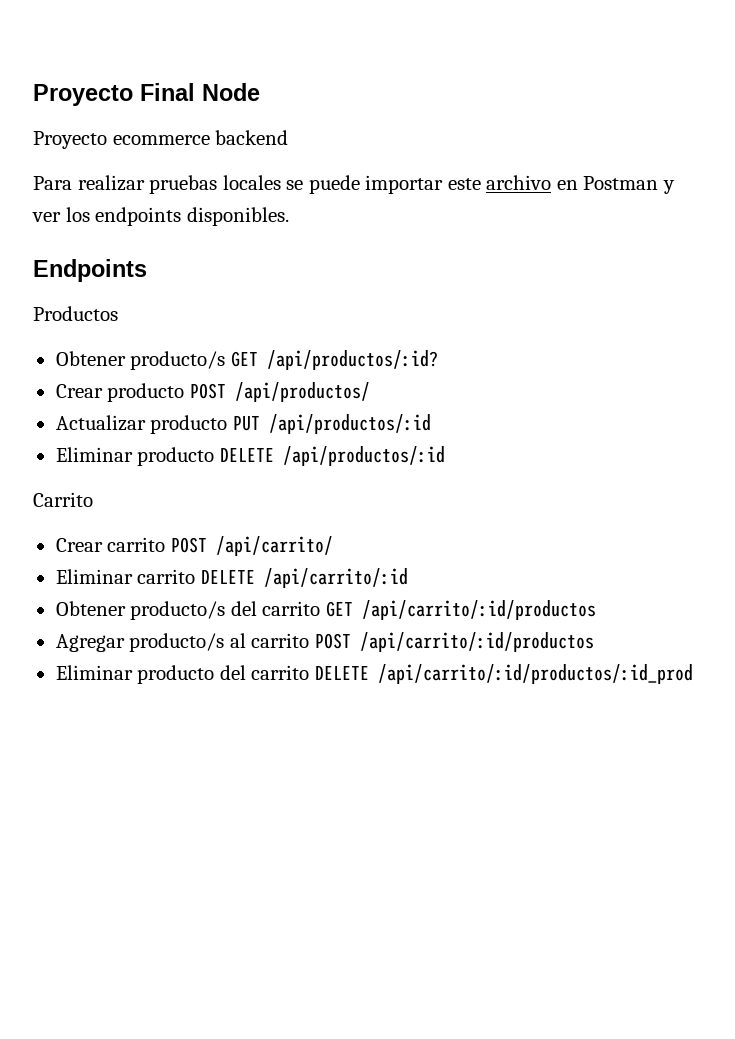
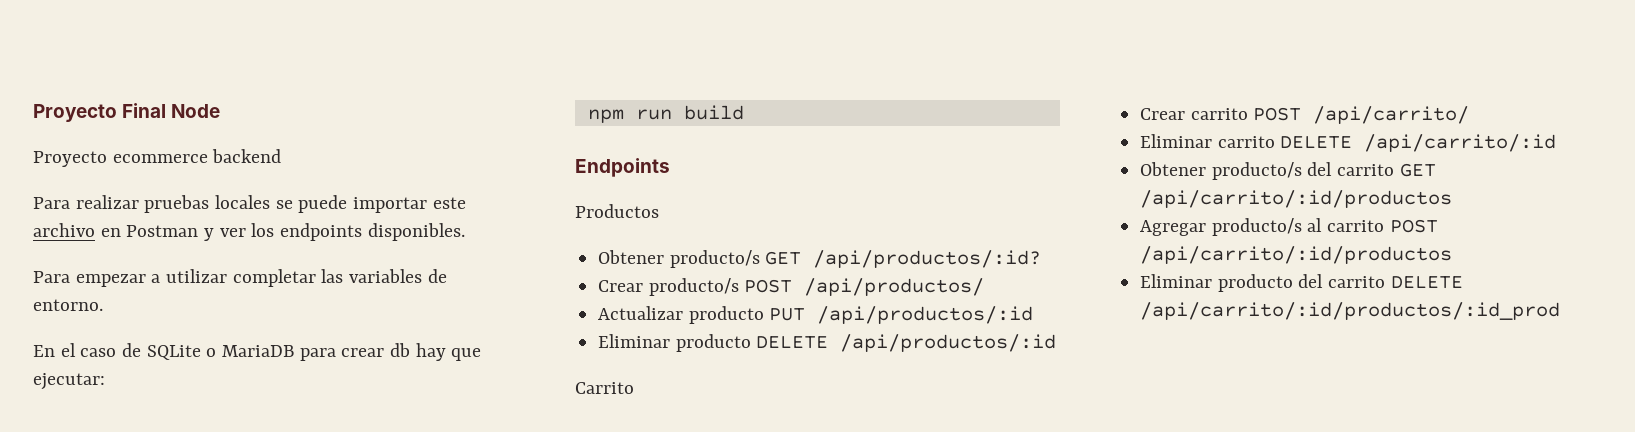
+ Para empezar a utilizar completar las variables de entorno.
+ En el caso de SQLite o MariaDB para crear db hay que ejecutar:
+ npm run build
- Crear producto POST /api/productos/
+ Crear producto/s POST /api/productos/

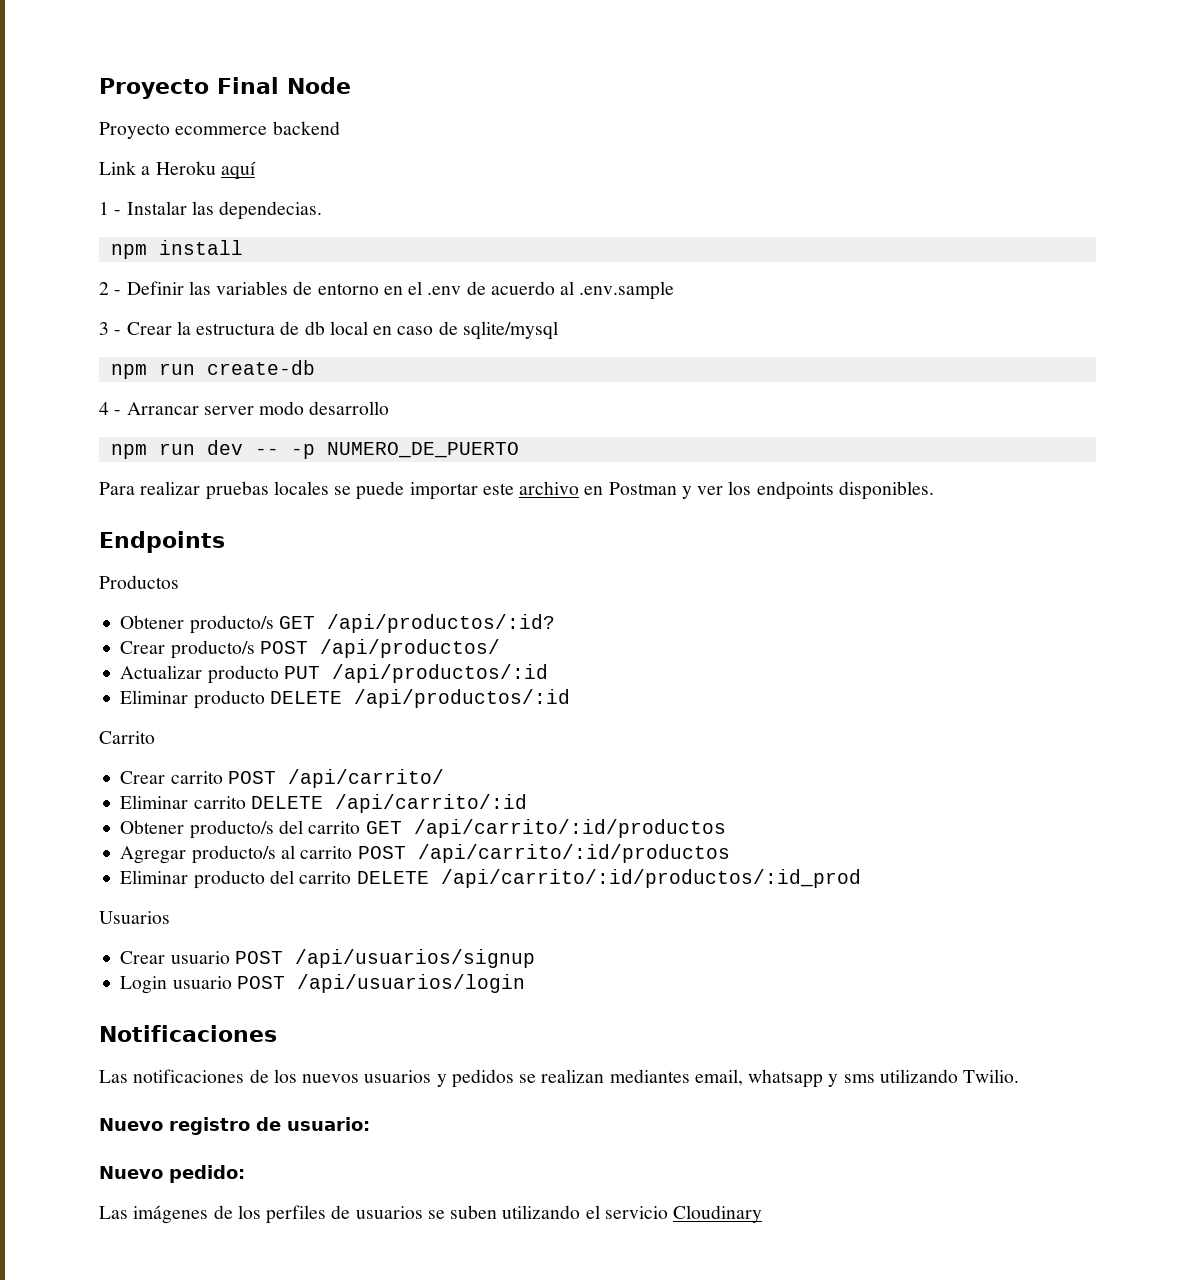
+ Link a Heroku aquí
+ 1 - Instalar las dependecias.
+ npm install
+ 2 - Definir las variables de entorno en el .env de acuerdo al .env.sample
+ 3 - Crear la estructura de db local en caso de sqlite/mysql
+ npm run create-db
+ 4 - Arrancar server modo desarrollo
+ npm run dev -- -p NUMERO_DE_PUERTO
- Para empezar a utilizar completar las variables de entorno.
- En el caso de SQLite o MariaDB para crear db hay que ejecutar:
- npm run build
+ Usuarios
+ Crear usuario POST /api/usuarios/signup
+ Login usuario POST /api/usuarios/login
+ Notificaciones
+ Las notificaciones de los nuevos usuarios y pedidos se realizan mediantes email, whatsapp y sms utilizando Twilio.
+ Nuevo registro de usuario:
+ Nuevo pedido:
+ Las imágenes de los perfiles de usuarios se suben utilizando el servicio Cloudinary

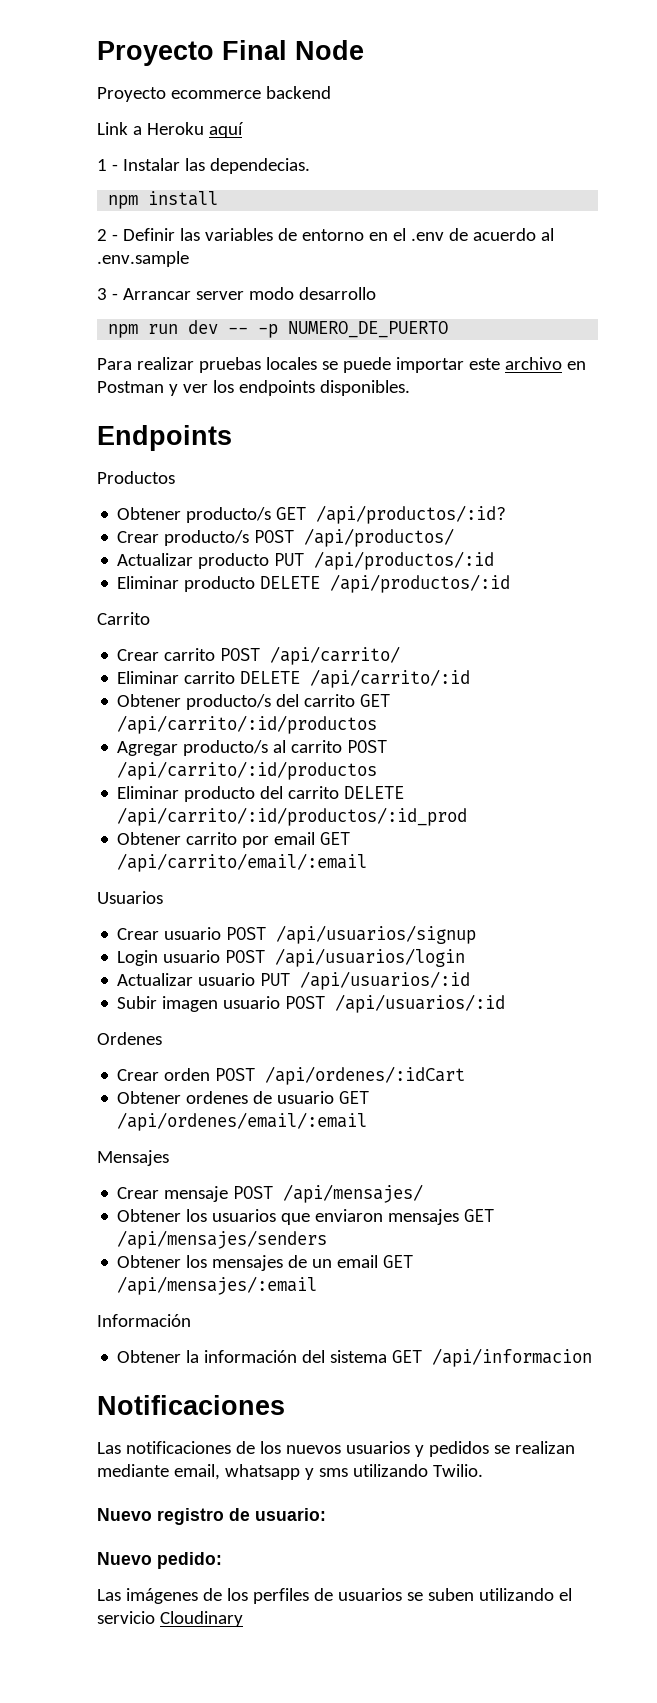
- 3 - Crear la estructura de db local en caso de sqlite/mysql
- npm run create-db
- 4 - Arrancar server modo desarrollo
+ 3 - Arrancar server modo desarrollo
+ Obtener carrito por email GET /api/carrito/email/:email
+ Actualizar usuario PUT /api/usuarios/:id
+ Subir imagen usuario POST /api/usuarios/:id
+ Ordenes
+ Crear orden POST /api/ordenes/:idCart
+ Obtener ordenes de usuario GET /api/ordenes/email/:email
+ Mensajes
+ Crear mensaje POST /api/mensajes/
+ Obtener los usuarios que enviaron mensajes GET /api/mensajes/senders
+ Obtener los mensajes de un email GET /api/mensajes/:email
+ Información
+ Obtener la información del sistema GET /api/informacion
- Las notificaciones de los nuevos usuarios y pedidos se realizan mediantes email, whatsapp y sms utilizando Twilio.
+ Las notificaciones de los nuevos usuarios y pedidos se realizan mediante email, whatsapp y sms utilizando Twilio.

